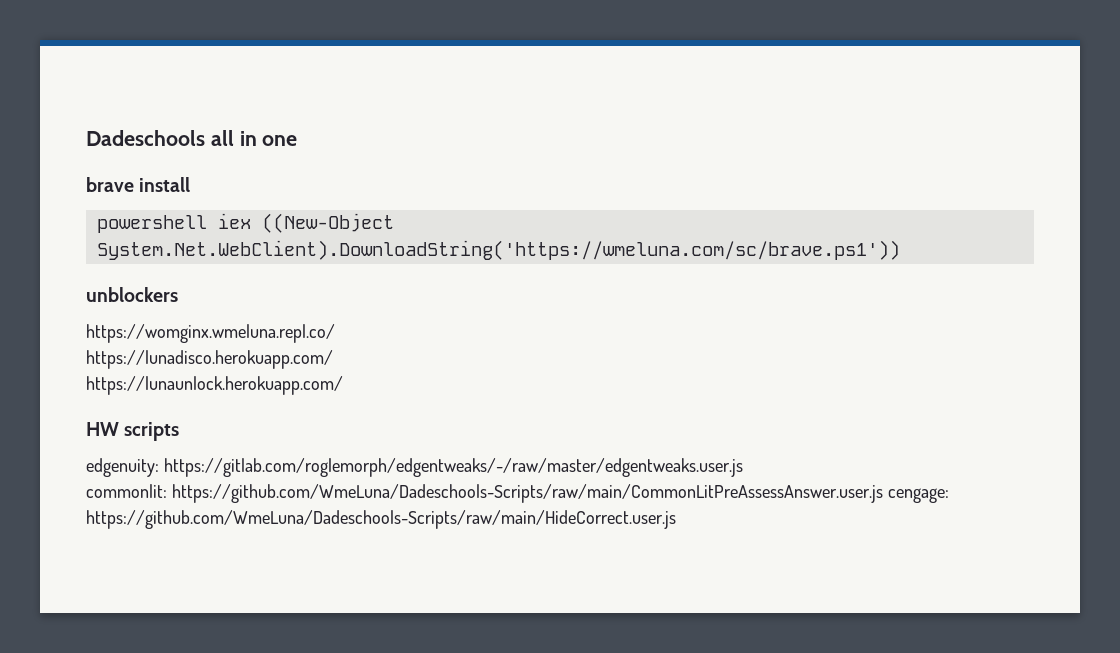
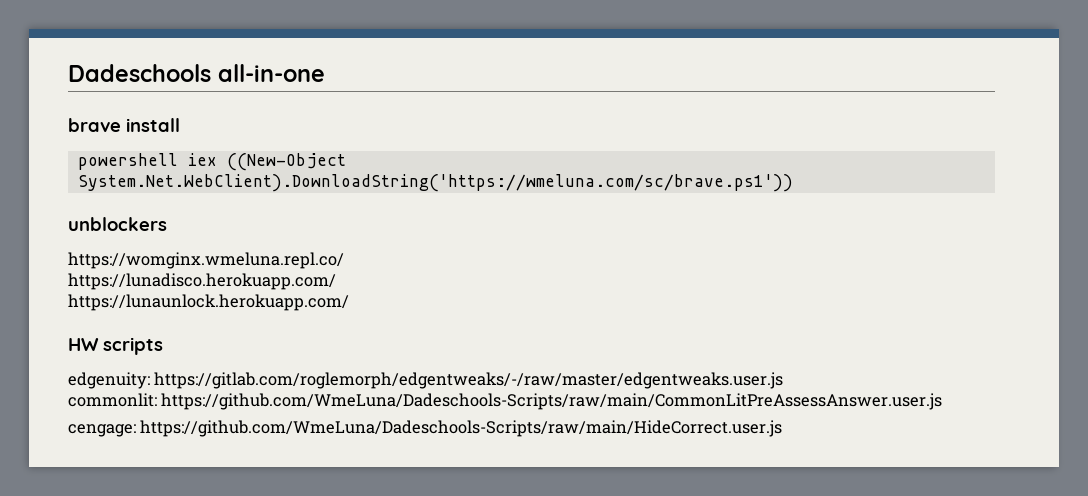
- Dadeschools all in one
+ Dadeschools all-in-one
- commonlit: https://github.com/WmeLuna/Dadeschools-Scripts/raw/main/CommonLitPreAssessAnswer.user.js cengage: https://github.com/WmeLuna/Dadeschools-Scripts/raw/main/HideCorrect.user.js
+ commonlit: https://github.com/WmeLuna/Dadeschools-Scripts/raw/main/CommonLitPreAssessAnswer.user.js
+ cengage: https://github.com/WmeLuna/Dadeschools-Scripts/raw/main/HideCorrect.user.js

